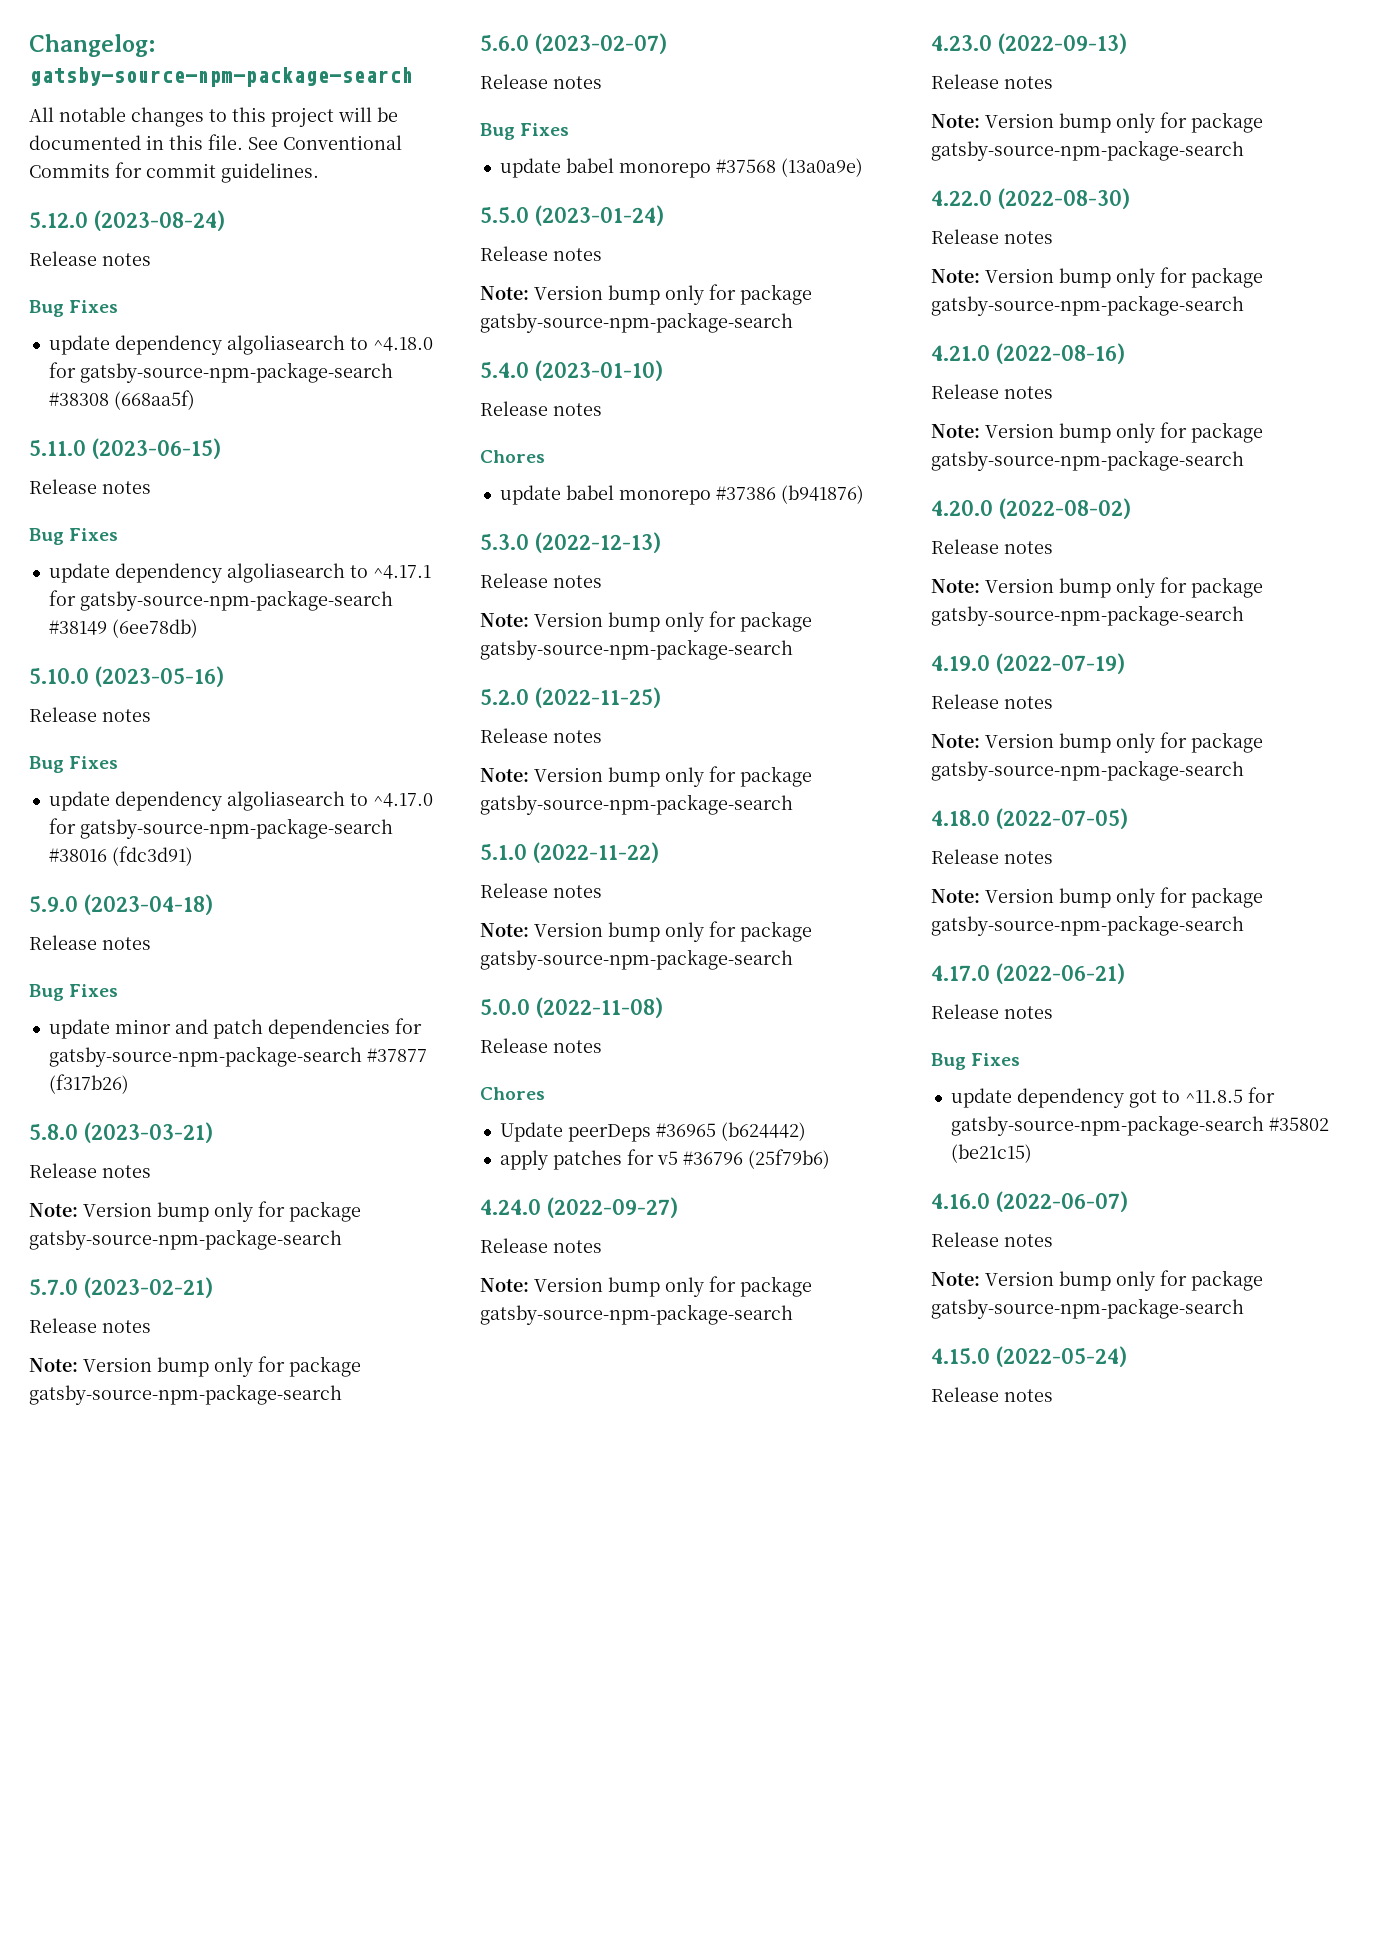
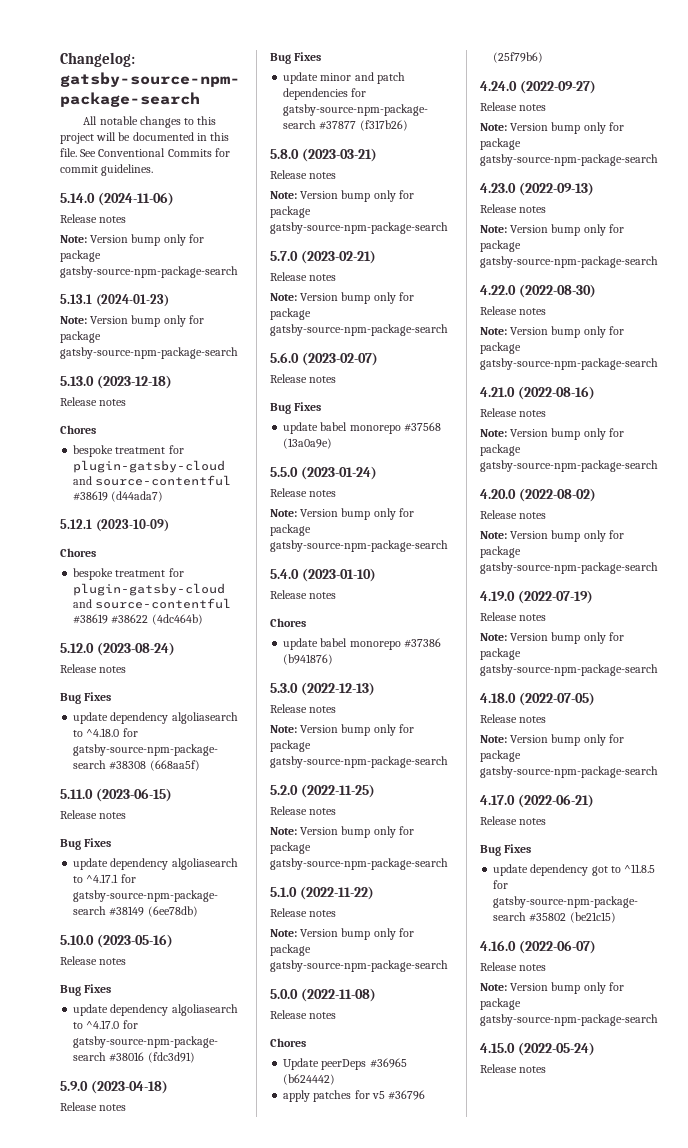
+ 5.14.0 (2024-11-06)
+ Release notes
+ Note: Version bump only for package gatsby-source-npm-package-search
+ 5.13.1 (2024-01-23)
+ Note: Version bump only for package gatsby-source-npm-package-search
+ 5.13.0 (2023-12-18)
+ Release notes
+ Chores
+ bespoke treatment for plugin-gatsby-cloud and source-contentful #38619 (d44ada7)
+ 5.12.1 (2023-10-09)
+ Chores
+ bespoke treatment for plugin-gatsby-cloud and source-contentful #38619 #38622 (4dc464b)

